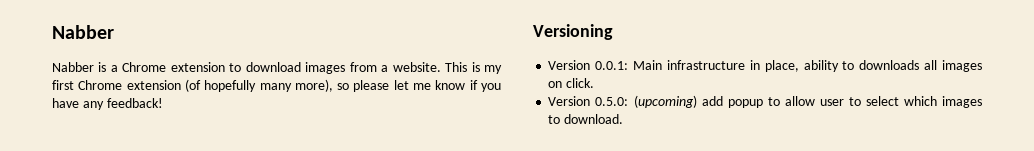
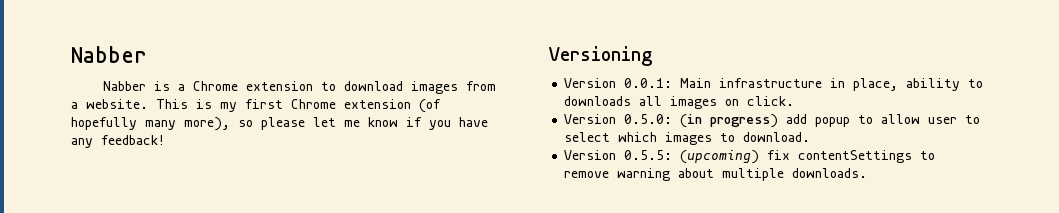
- Version 0.5.0: (upcoming) add popup to allow user to select which images to download.
+ Version 0.5.0: (in progress) add popup to allow user to select which images to download.
+ Version 0.5.5: (upcoming) fix contentSettings to remove warning about multiple downloads.

